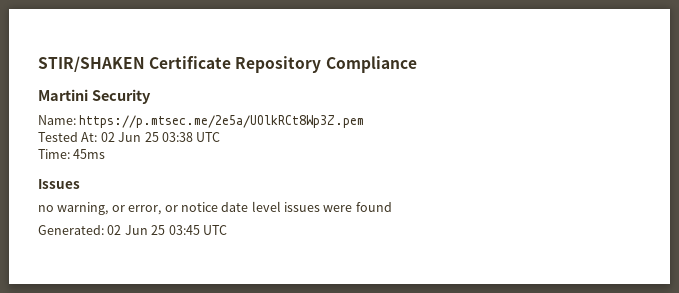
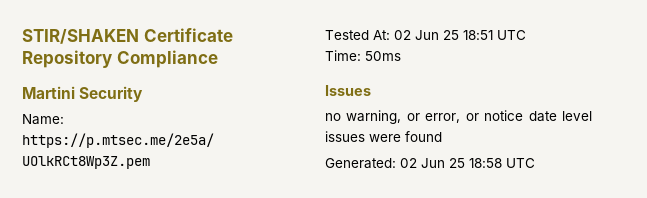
- Tested At: 02 Jun 25 03:38 UTC
+ Tested At: 02 Jun 25 18:51 UTC
- Time: 45ms
+ Time: 50ms
- Generated: 02 Jun 25 03:45 UTC
+ Generated: 02 Jun 25 18:58 UTC

